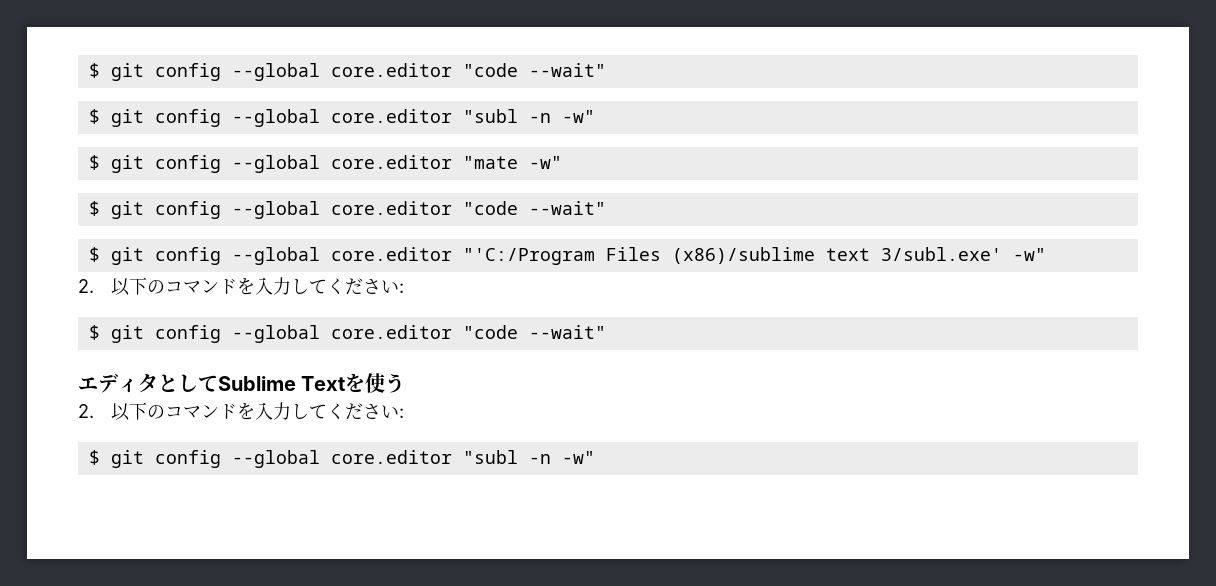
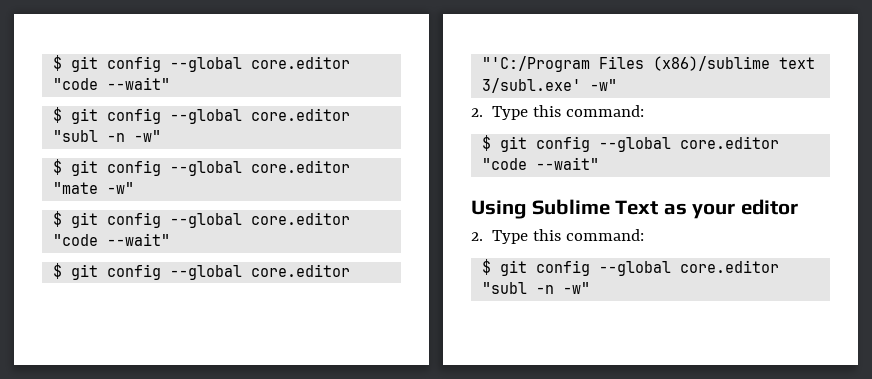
  $ git config --global core.editor "'C:/Program Files (x86)/sublime text 3/subl.exe' -w"
- 2.以下のコマンドを入力してください:
+ 2. Type this command:
  $ git config --global core.editor "code --wait"
- エディタとしてSublime Textを使う
- 2.以下のコマンドを入力してください:
+ Using Sublime Text as your editor
+ 2. Type this command:

